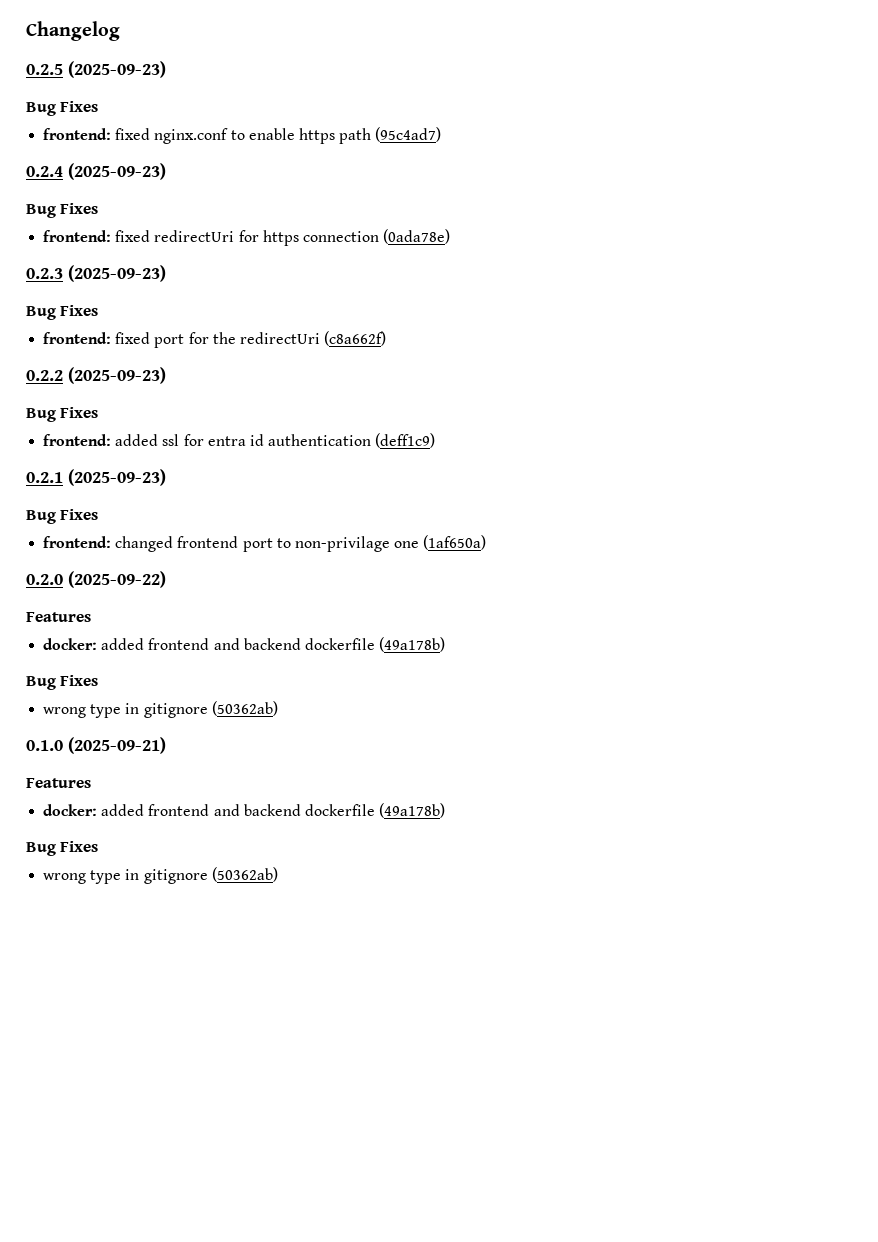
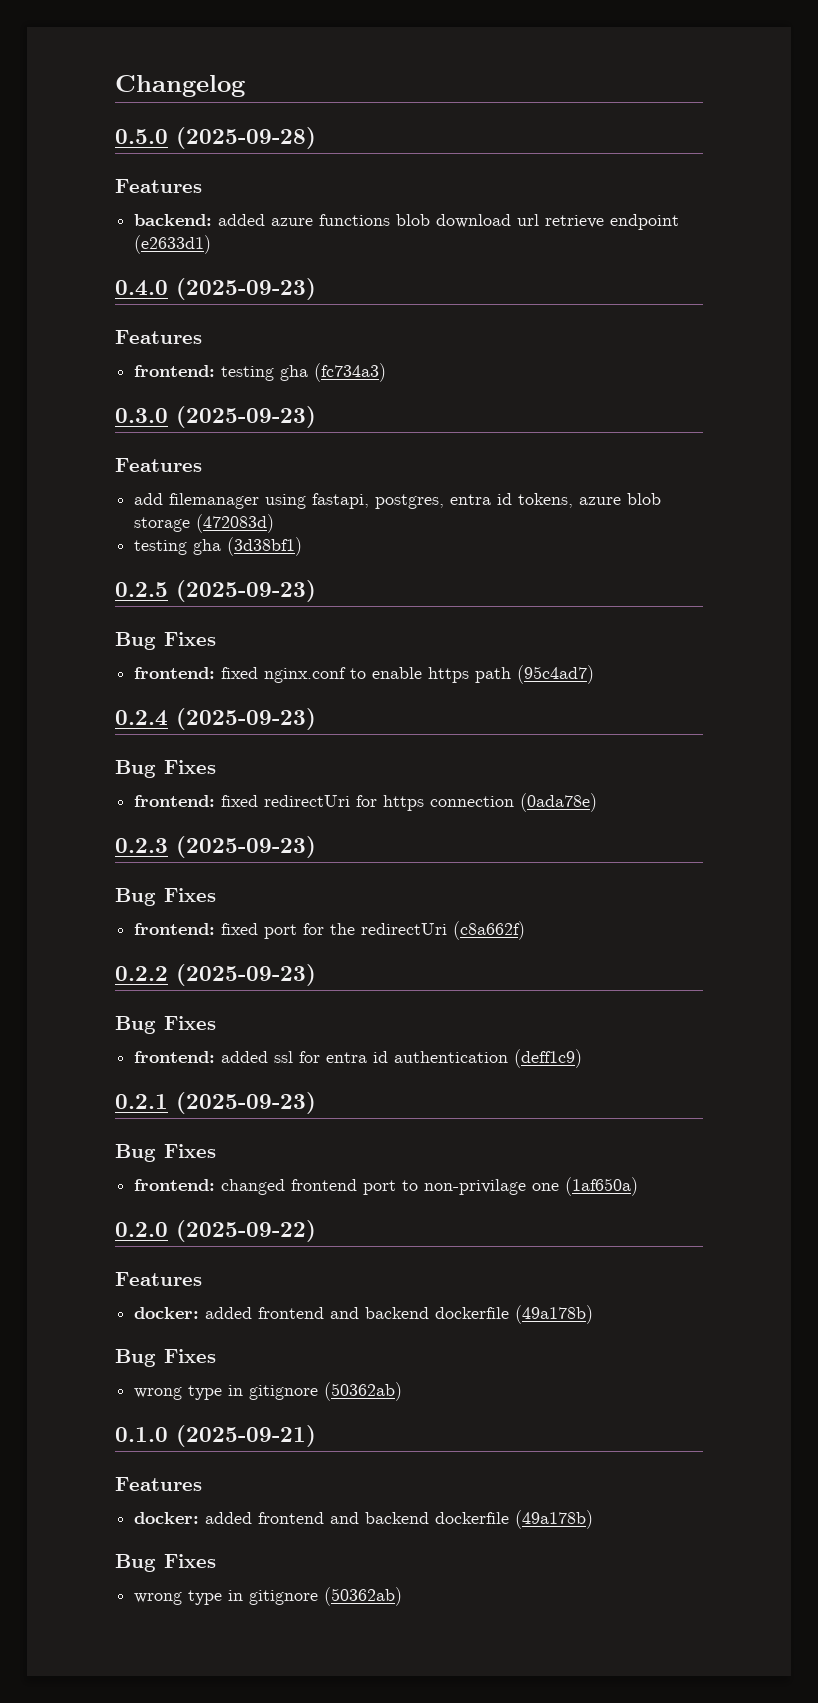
+ 0.5.0 (2025-09-28)
+ Features
+ backend: added azure functions blob download url retrieve endpoint (e2633d1)
+ 0.4.0 (2025-09-23)
+ Features
+ frontend: testing gha (fc734a3)
+ 0.3.0 (2025-09-23)
+ Features
+ add filemanager using fastapi, postgres, entra id tokens, azure blob storage (472083d)
+ testing gha (3d38bf1)

